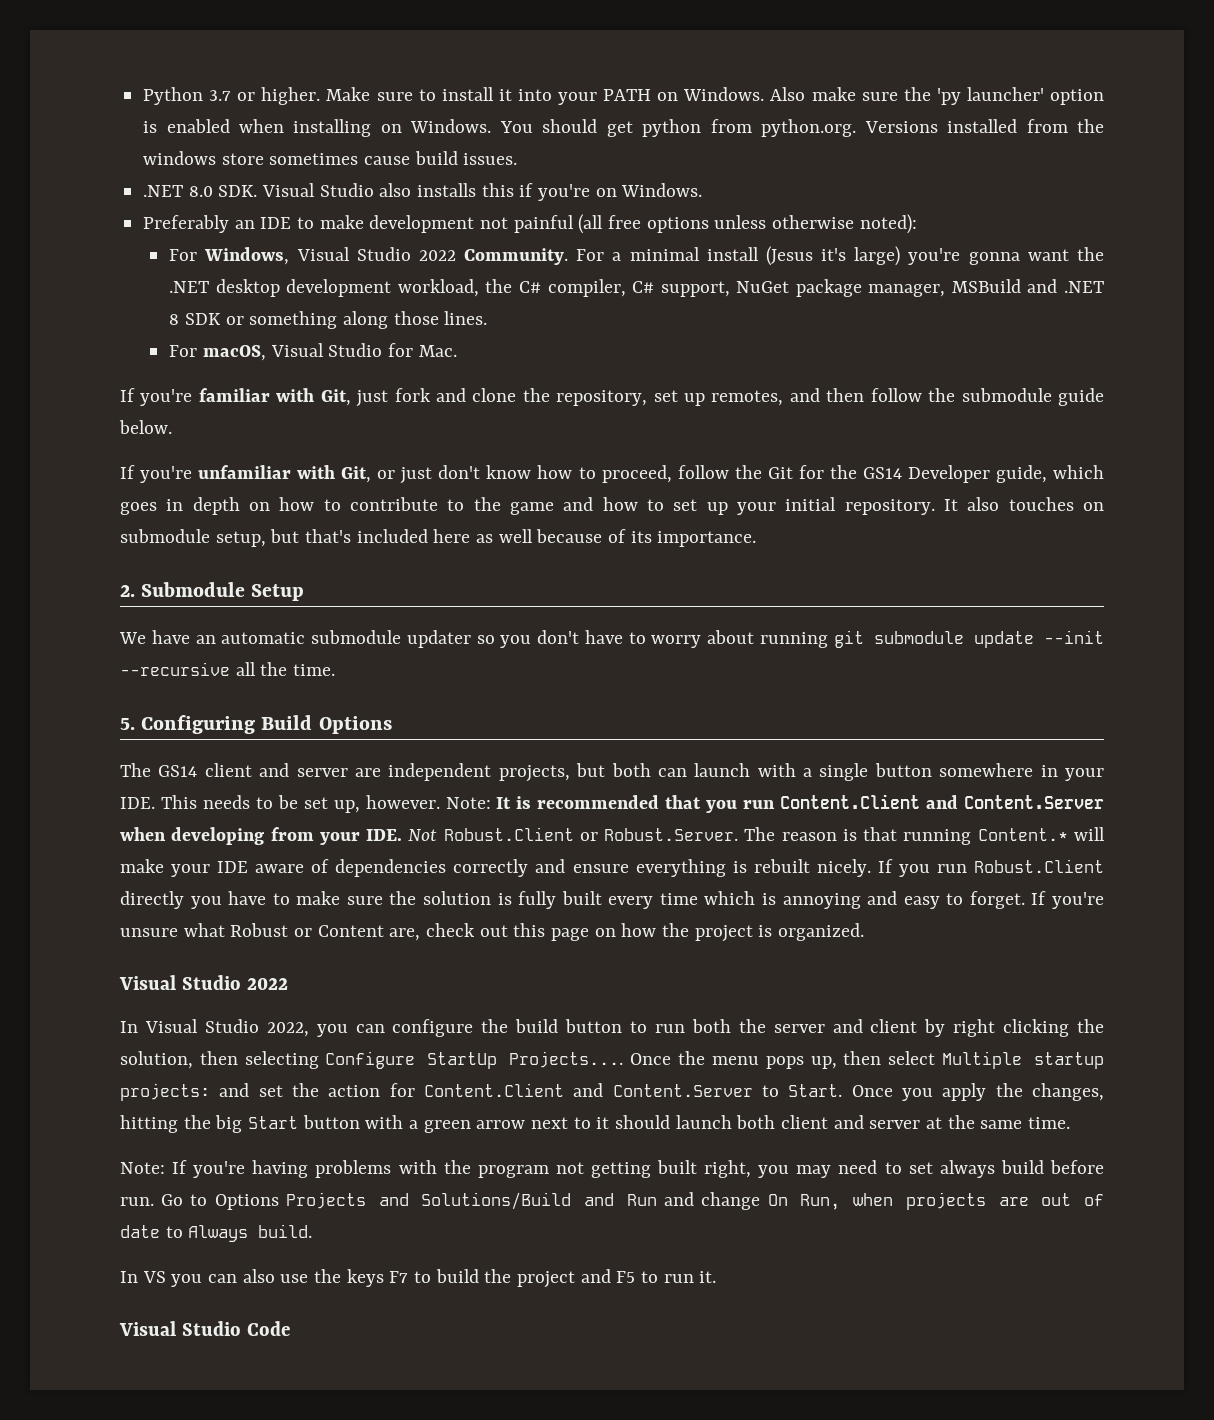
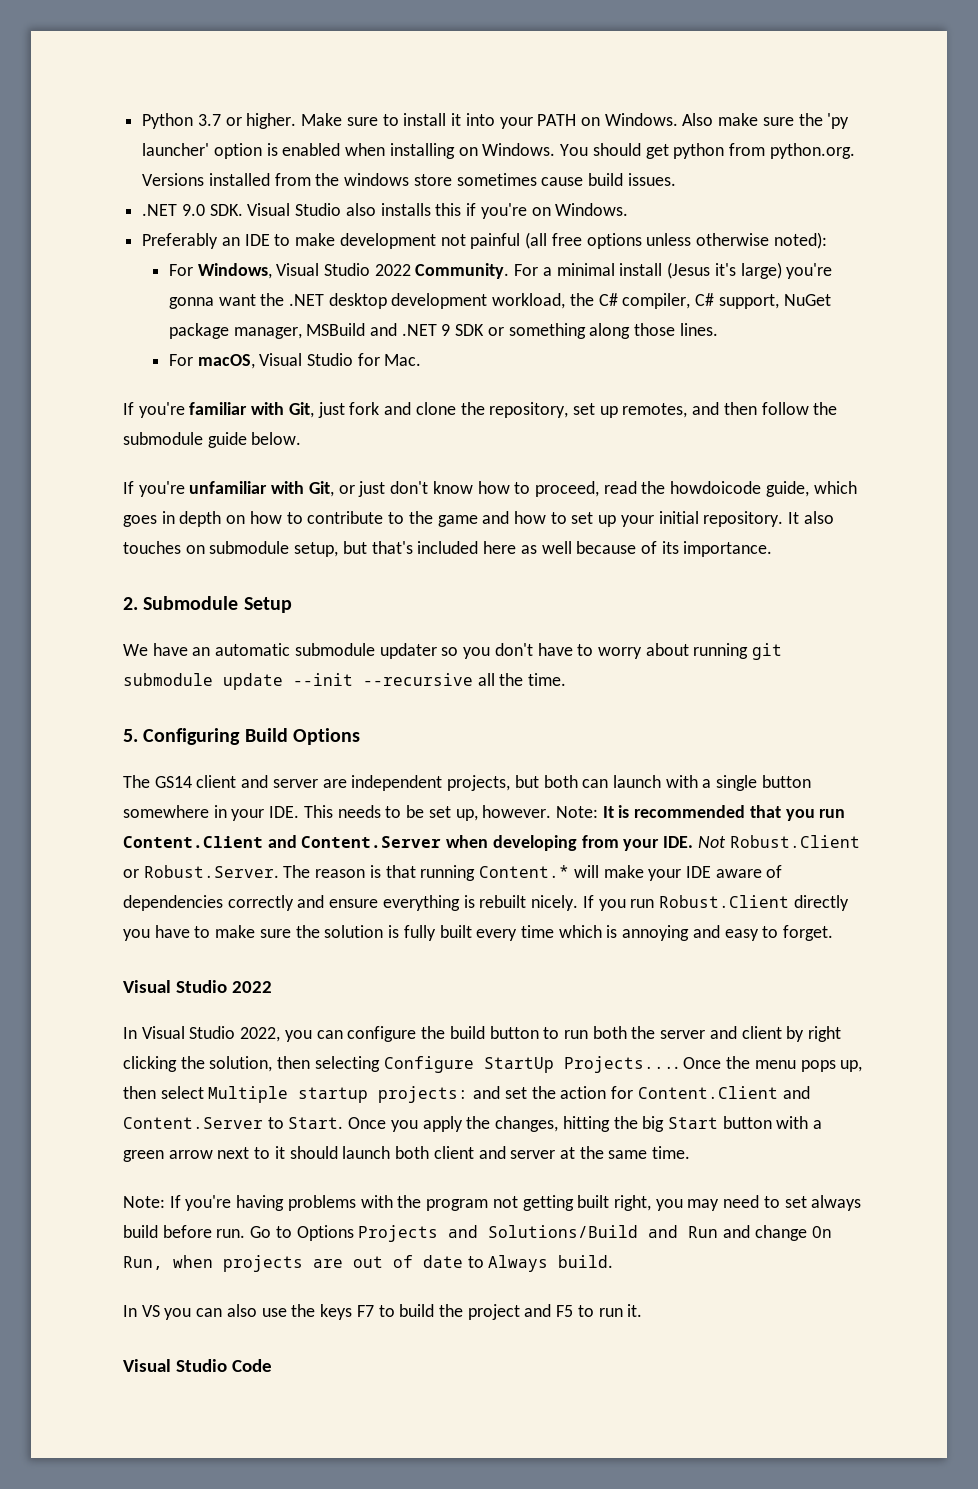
- .NET 8.0 SDK. Visual Studio also installs this if you're on Windows.
+ .NET 9.0 SDK. Visual Studio also installs this if you're on Windows.
- For a minimal install (Jesus it's large) you're gonna want the .NET desktop development workload, the C# compiler, C# support, NuGet package manager, MSBuild and .NET 8 SDK or something along those lines.
+ For a minimal install (Jesus it's large) you're gonna want the .NET desktop development workload, the C# compiler, C# support, NuGet package manager, MSBuild and .NET 9 SDK or something along those lines.
- If you're unfamiliar with Git, or just don't know how to proceed, follow the Git for the GS14 Developer guide, which goes in depth on how to contribute to the game and how to set up your initial repository.
+ If you're unfamiliar with Git, or just don't know how to proceed, read the howdoicode guide, which goes in depth on how to contribute to the game and how to set up your initial repository.
- If you're unsure what Robust or Content are, check out this page on how the project is organized.

